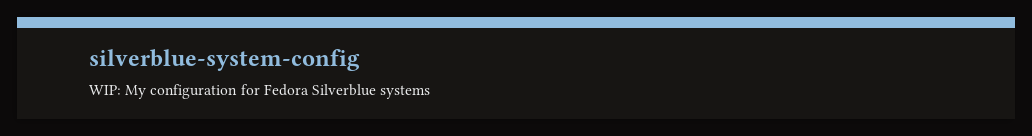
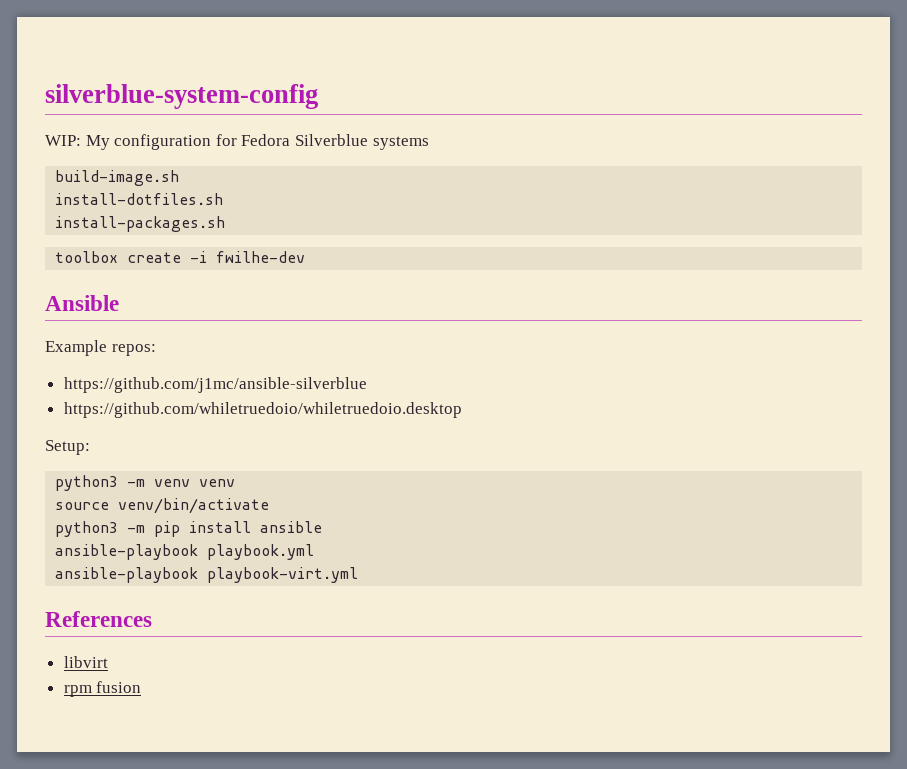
+ build-image.sh
+ install-dotfiles.sh
+ install-packages.sh
+ toolbox create -i fwilhe-dev
+ Ansible
+ Example repos:
+ https://github.com/j1mc/ansible-silverblue
+ https://github.com/whiletruedoio/whiletruedoio.desktop
+ Setup:
+ python3 -m venv venv
+ source venv/bin/activate
+ python3 -m pip install ansible
+ ansible-playbook playbook.yml
+ ansible-playbook playbook-virt.yml
+ References
+ libvirt
+ rpm fusion

